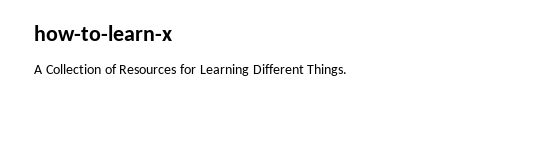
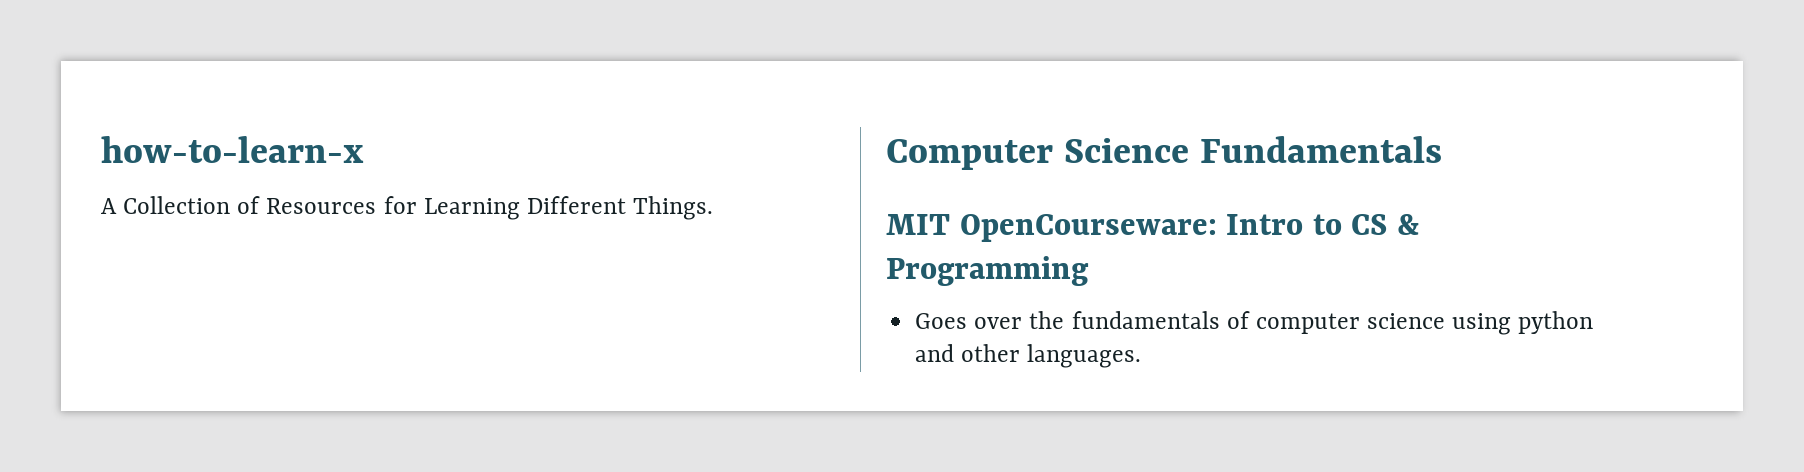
+ Computer Science Fundamentals
+ MIT OpenCourseware: Intro to CS & Programming
+ Goes over the fundamentals of computer science using python and other languages.

